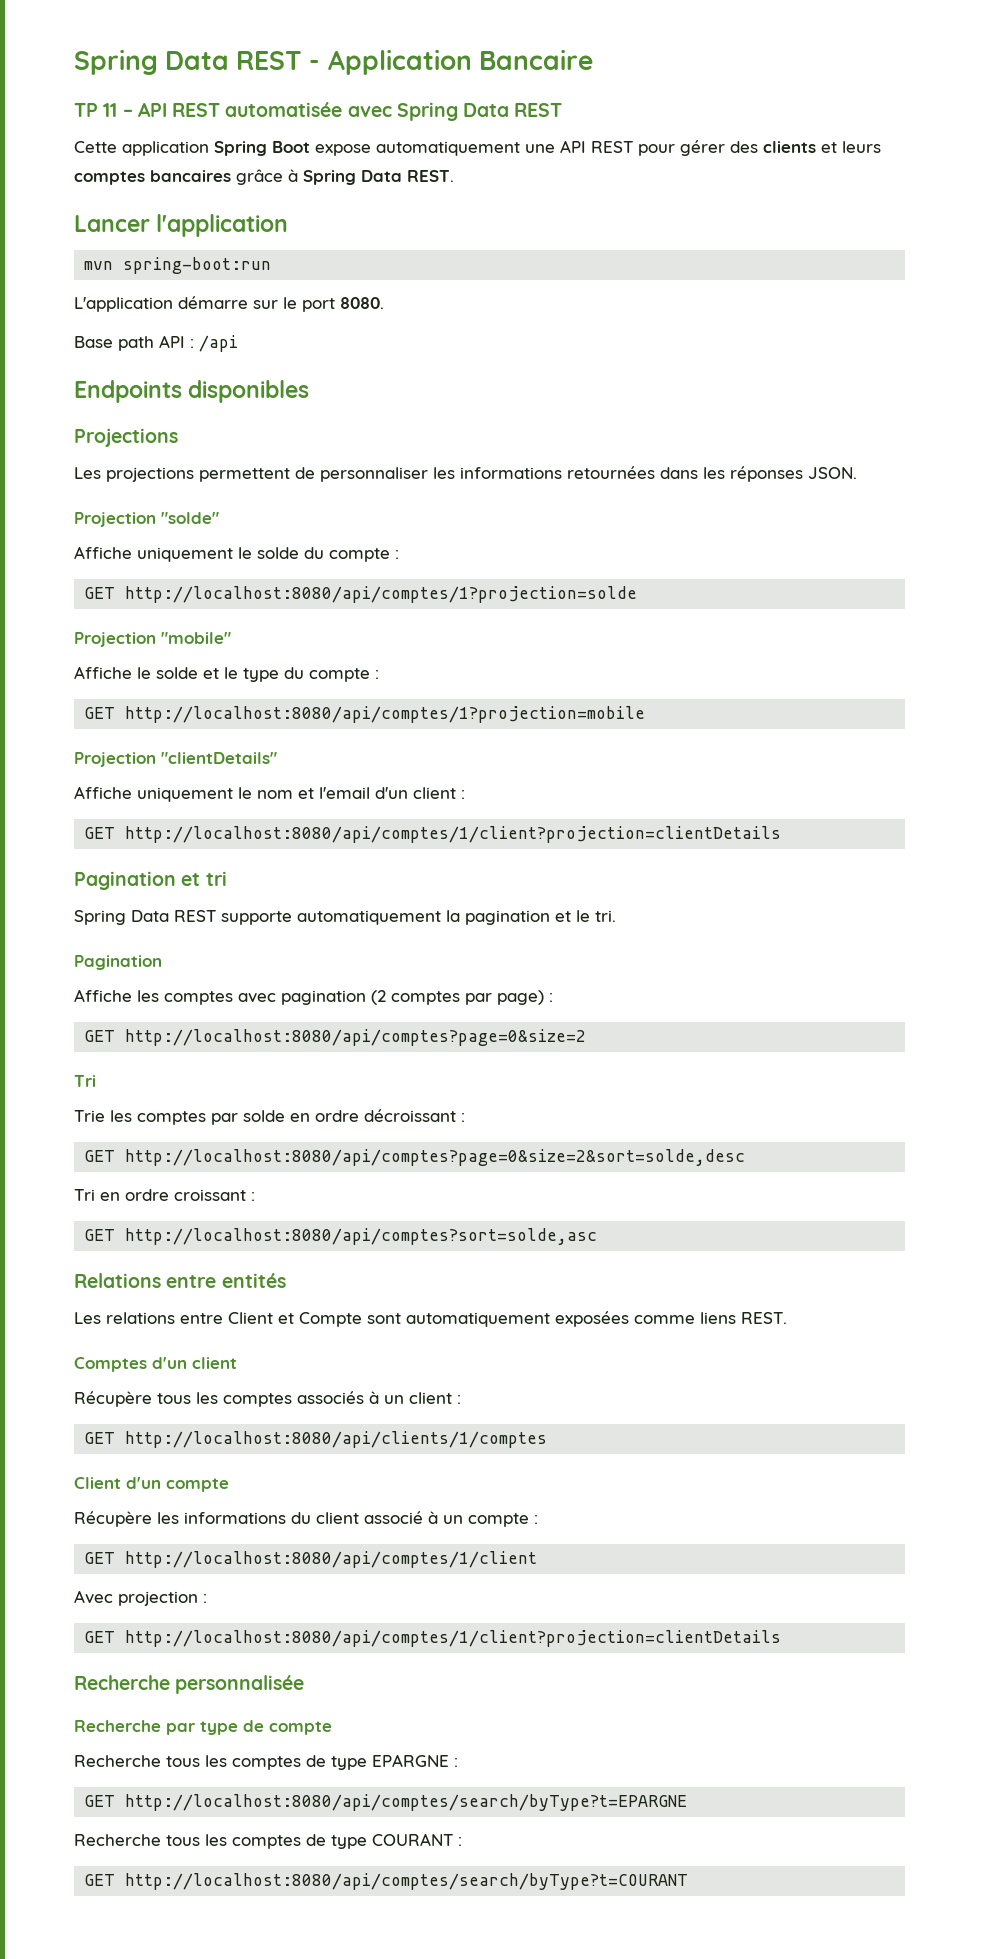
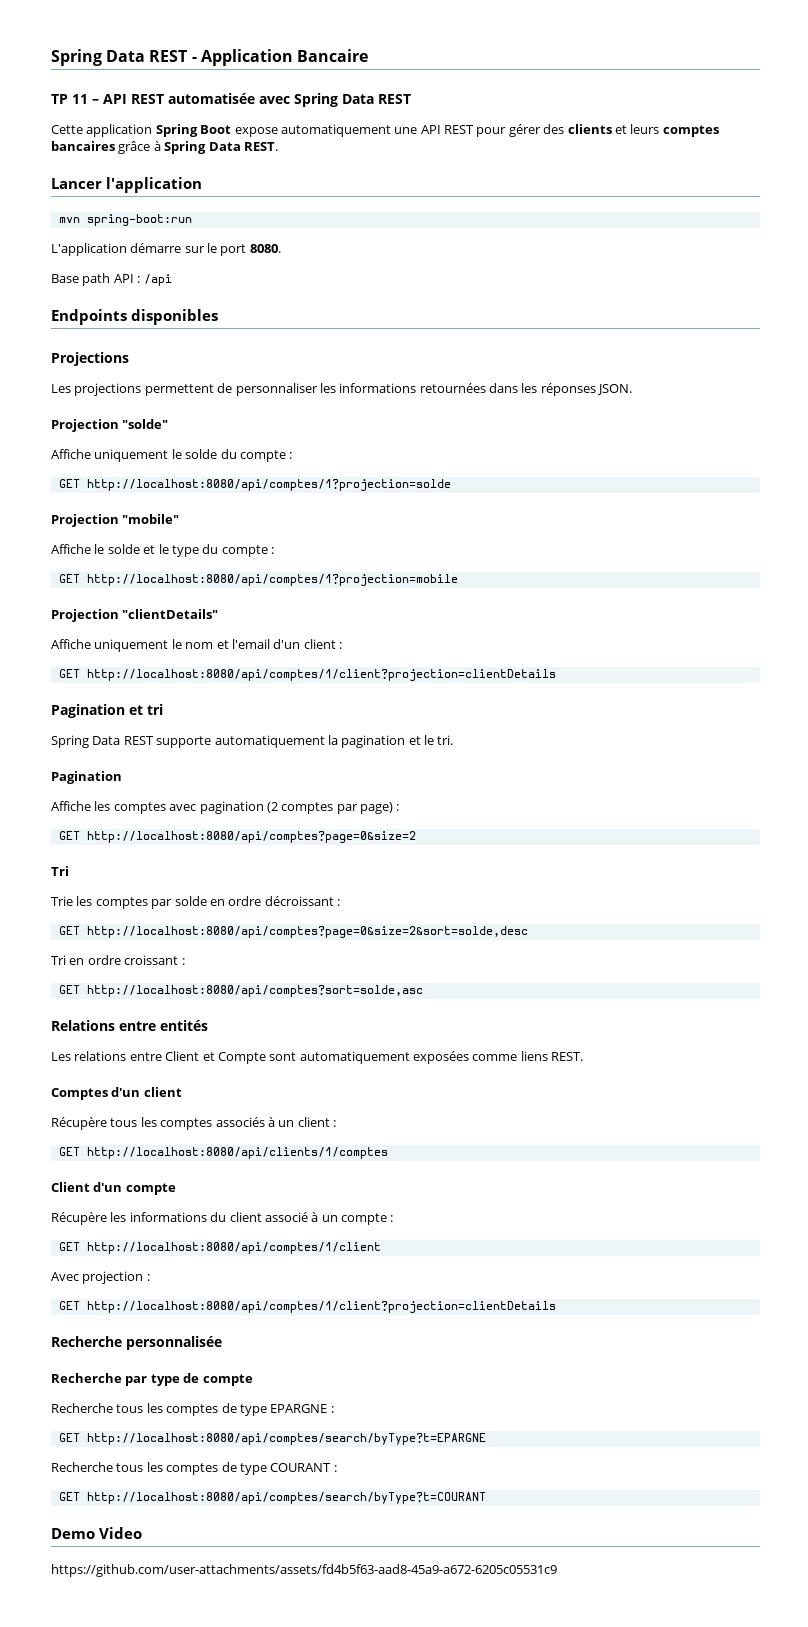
+ Demo Video
+ https://github.com/user-attachments/assets/fd4b5f63-aad8-45a9-a672-6205c05531c9

